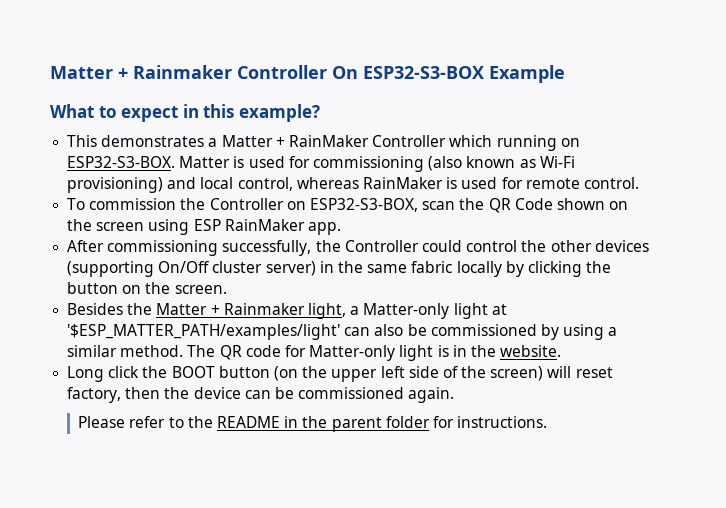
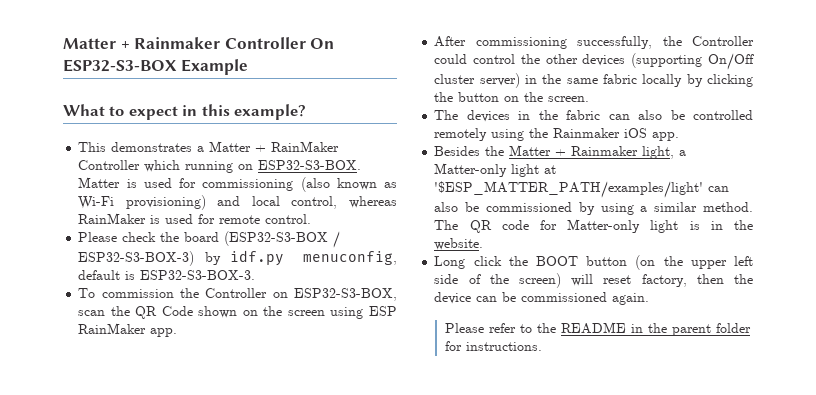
+ Please check the board (ESP32-S3-BOX / ESP32-S3-BOX-3) by idf.py menuconfig, default is ESP32-S3-BOX-3.
+ The devices in the fabric can also be controlled remotely using the Rainmaker iOS app.

